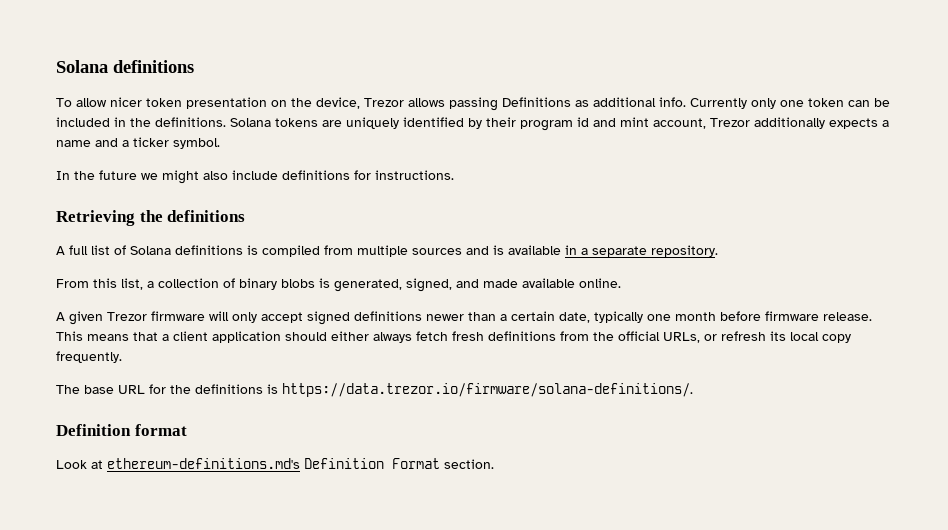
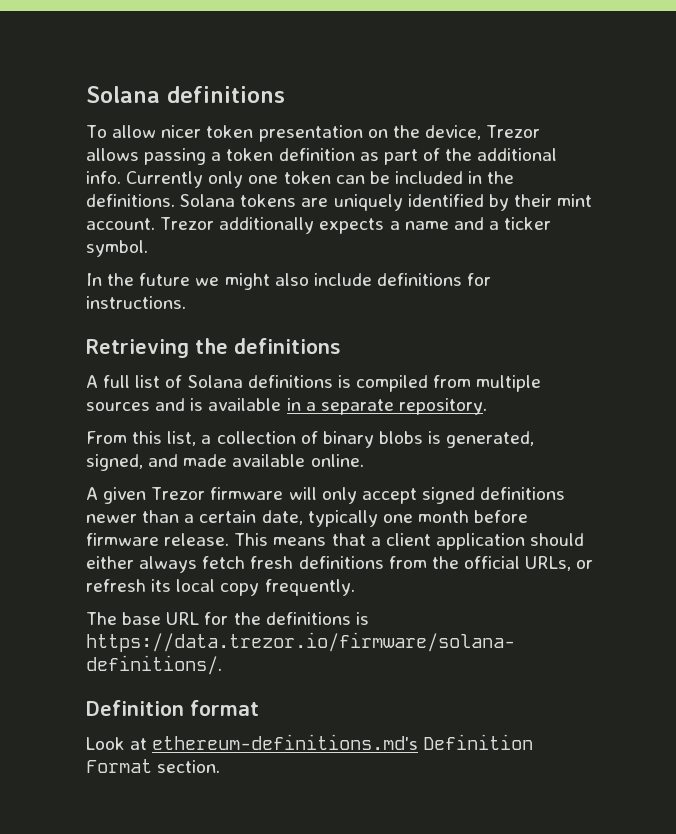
- To allow nicer token presentation on the device, Trezor allows passing Definitions as additional info.
+ To allow nicer token presentation on the device, Trezor allows passing a token definition as part of the additional info.
- Solana tokens are uniquely identified by their program id and mint account, Trezor additionally expects a name and a ticker symbol.
+ Solana tokens are uniquely identified by their mint account. Trezor additionally expects a name and a ticker symbol.

